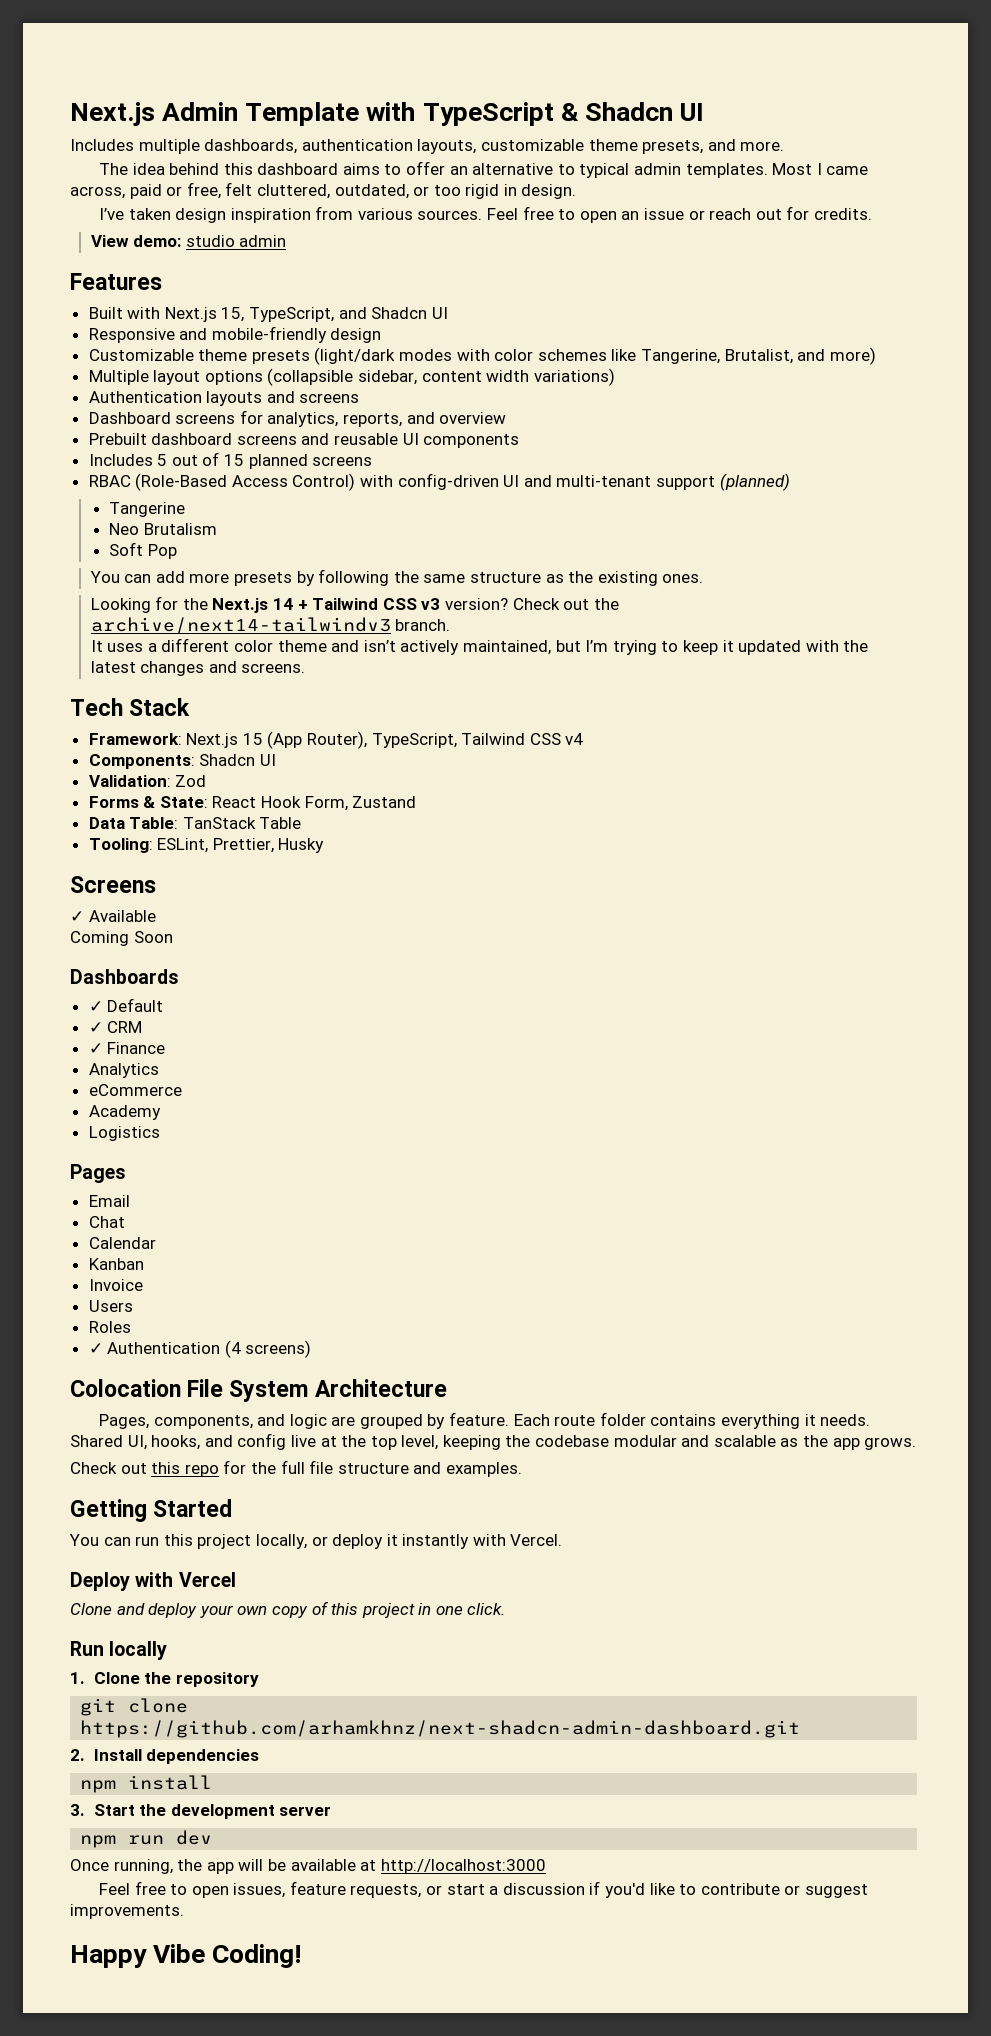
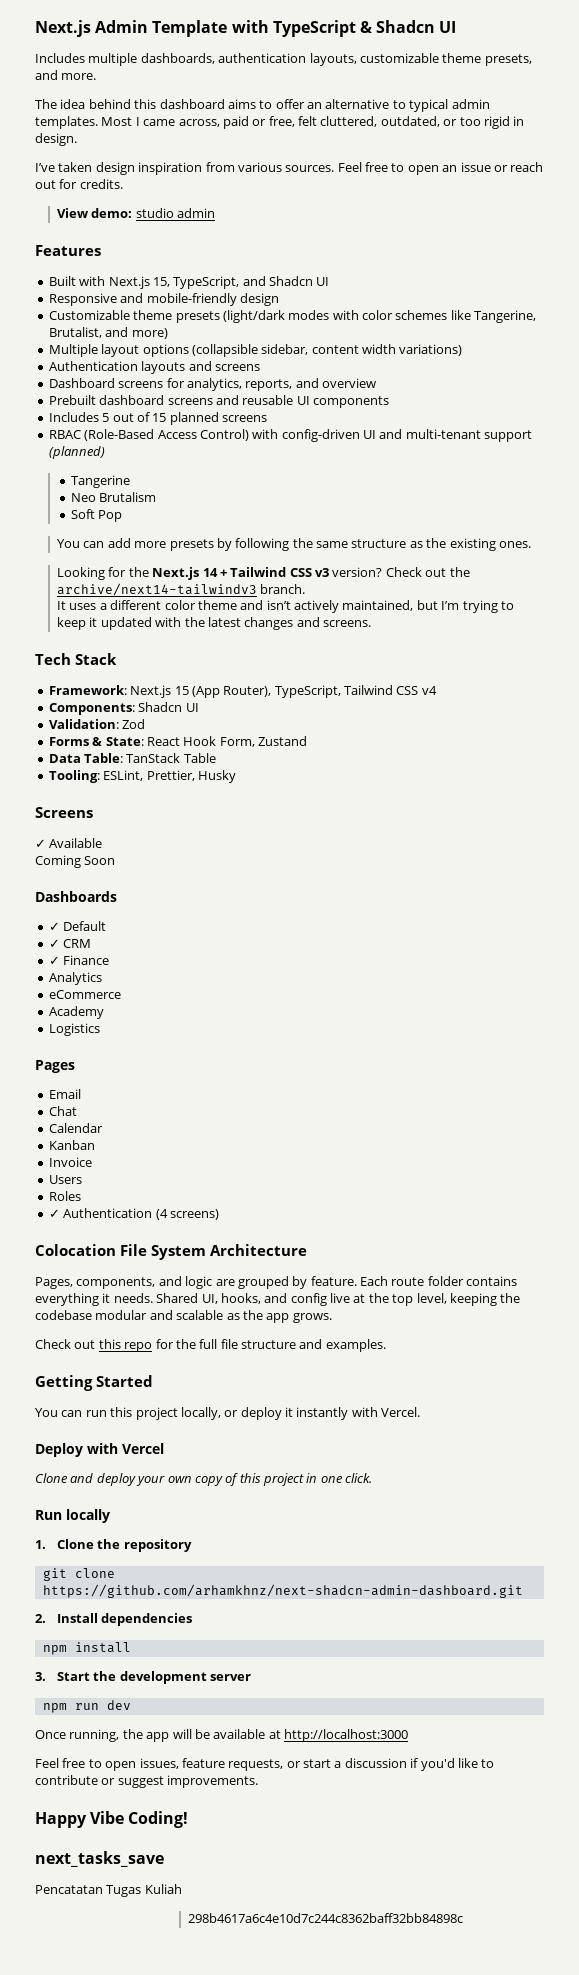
+ next_tasks_save
+ Pencatatan Tugas Kuliah
+ 298b4617a6c4e10d7c244c8362baff32bb84898c

